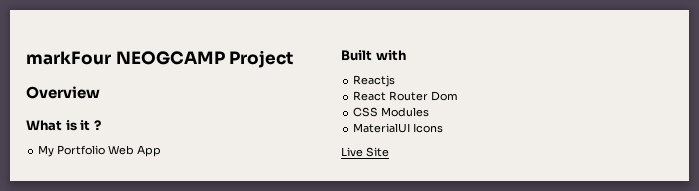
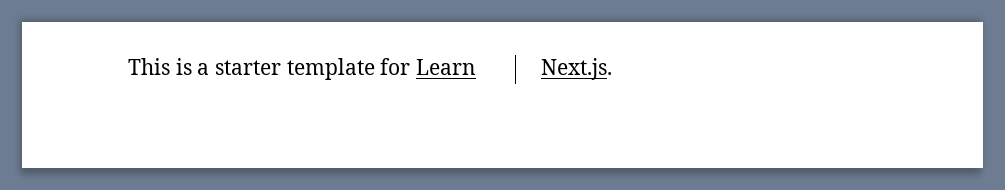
- markFour NEOGCAMP Project
- Overview
- What is it ?
- My Portfolio Web App
- Built with
- Reactjs
- React Router Dom
- CSS Modules
- MaterialUI Icons
- Live Site
+ This is a starter template for Learn Next.js.

